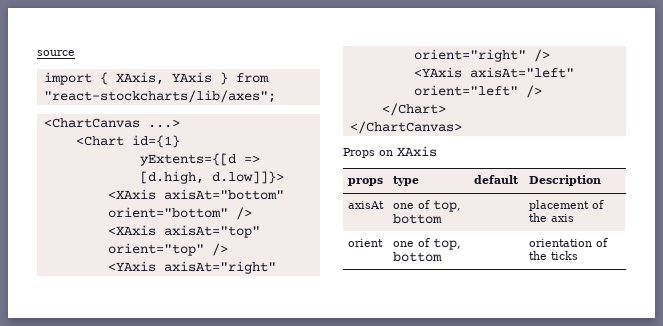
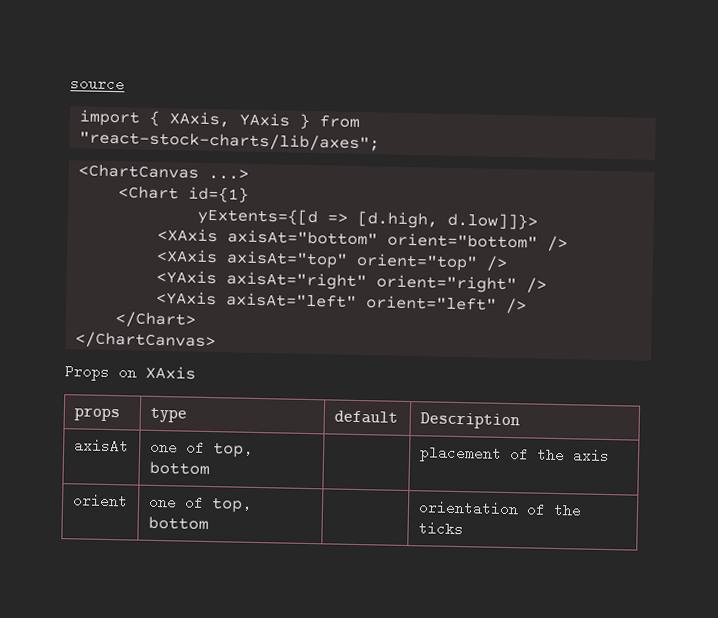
- import { XAxis, YAxis } from "react-stockcharts/lib/axes";
+ import { XAxis, YAxis } from "react-stock-charts/lib/axes";

